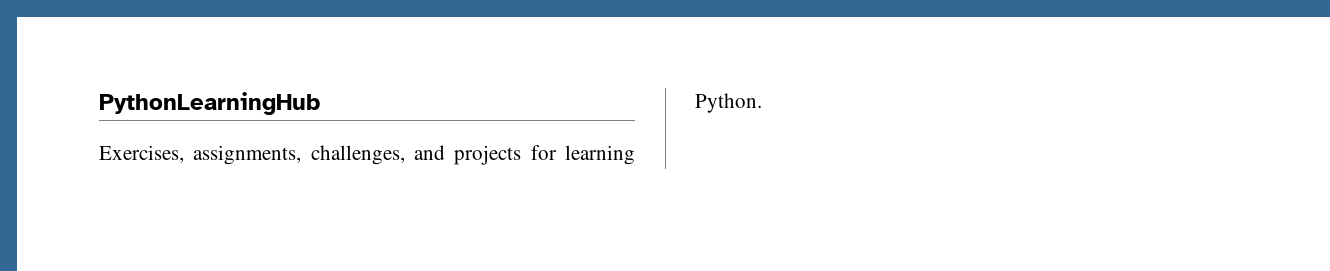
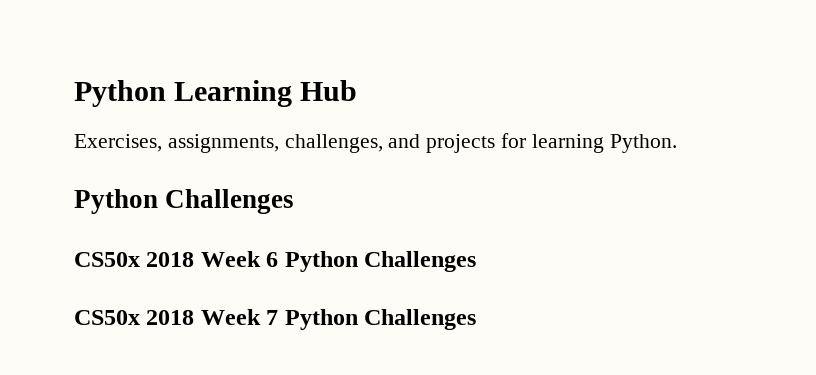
- PythonLearningHub
+ Python Learning Hub
  Exercises, assignments, challenges, and projects for learning Python.
+ Python Challenges
+ CS50x 2018 Week 6 Python Challenges
+ CS50x 2018 Week 7 Python Challenges

